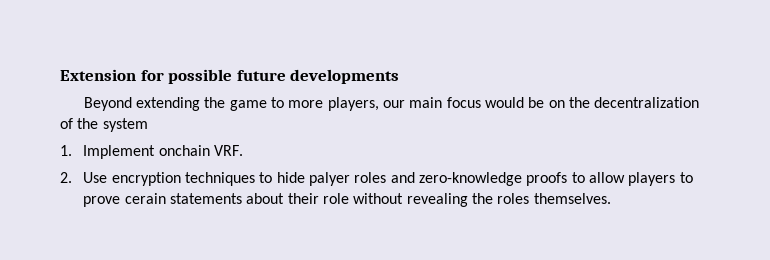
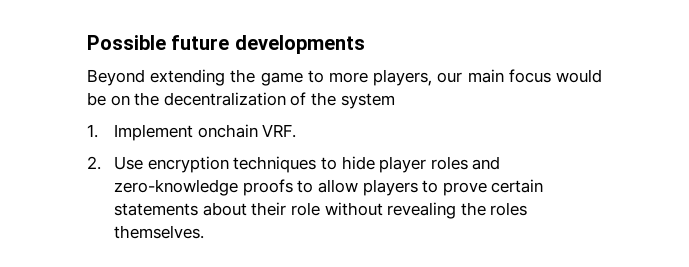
- Extension for possible future developments
+ Possible future developments
- 2. Use encryption techniques to hide palyer roles and zero-knowledge proofs to allow players to prove cerain statements about their role without revealing the roles themselves.
+ 2. Use encryption techniques to hide player roles and zero-knowledge proofs to allow players to prove certain statements about their role without revealing the roles themselves.

